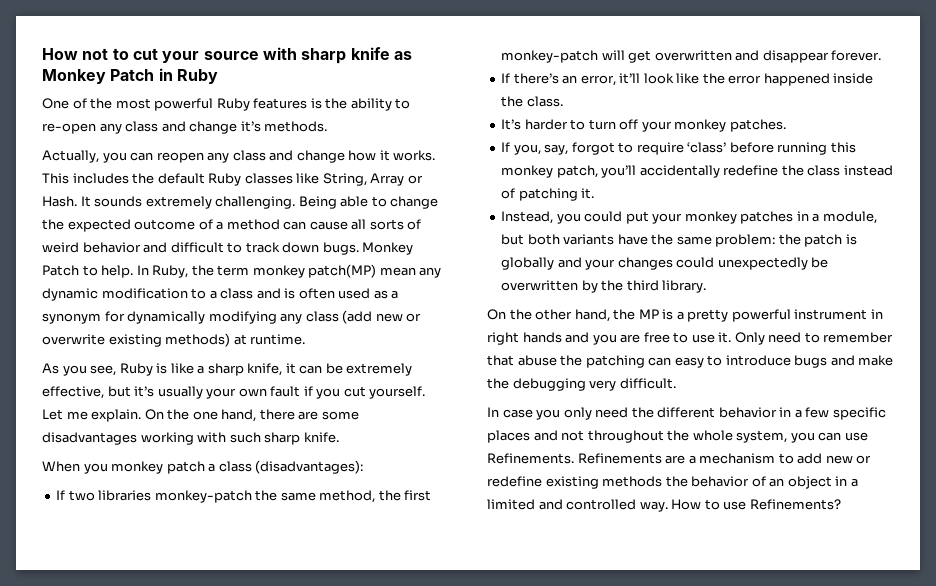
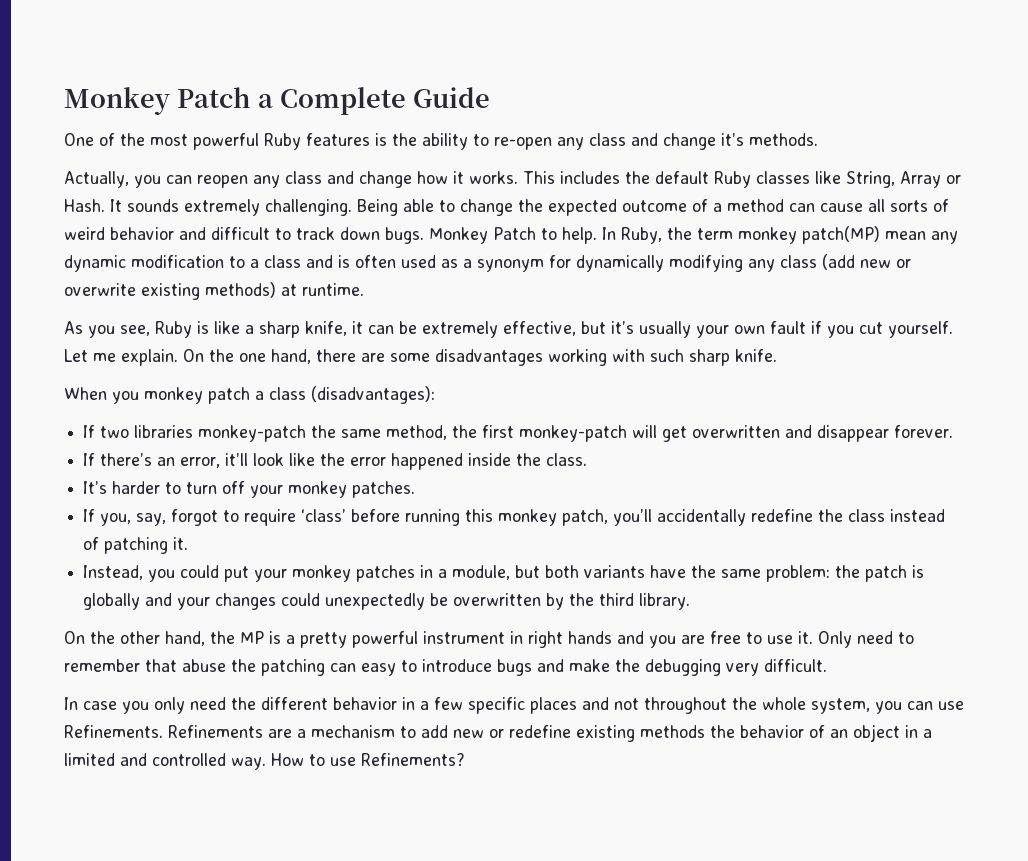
- How not to cut your source with sharp knife as Monkey Patch in Ruby
+ Monkey Patch a Complete Guide

